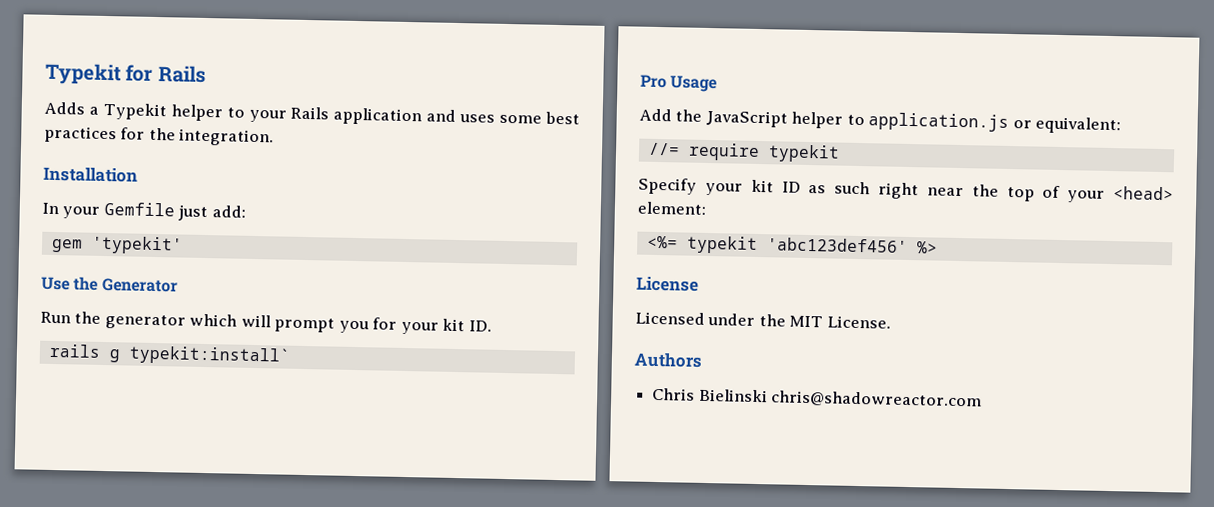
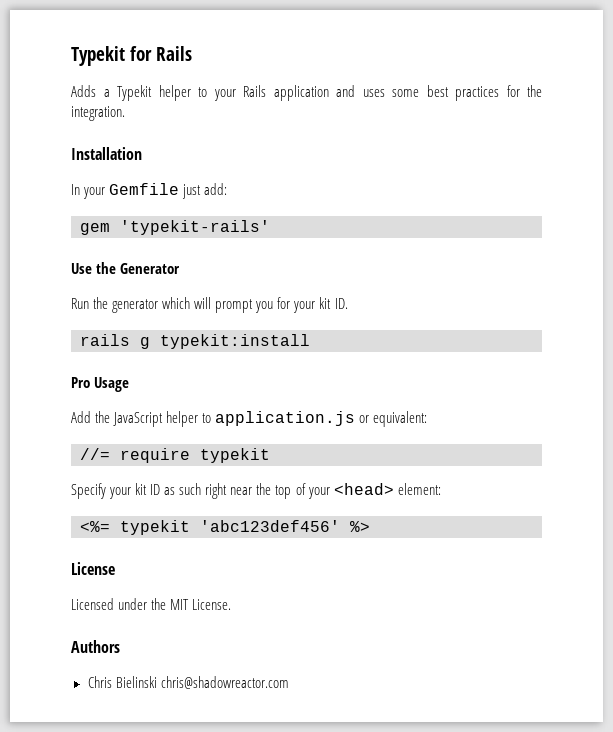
- gem 'typekit'
+ gem 'typekit-rails'
- rails g typekit:install`
+ rails g typekit:install

